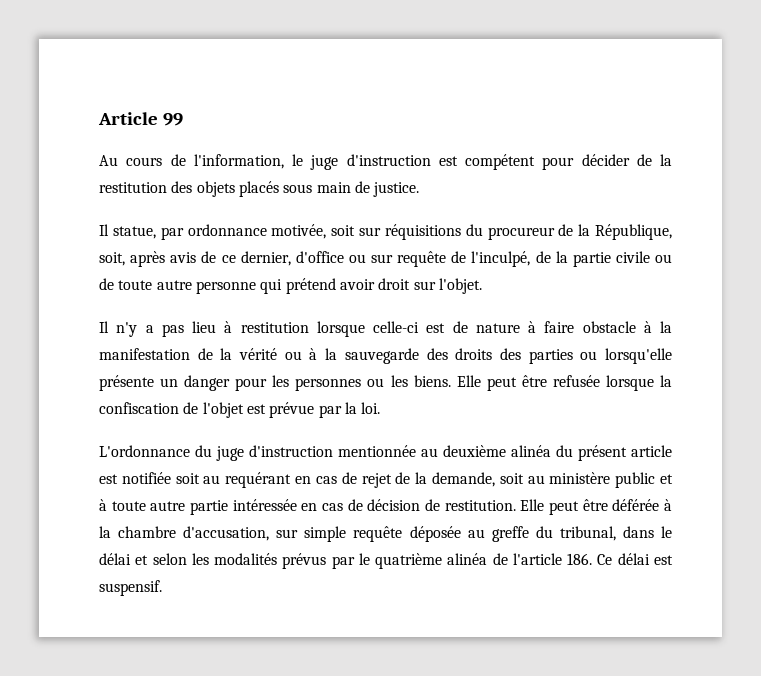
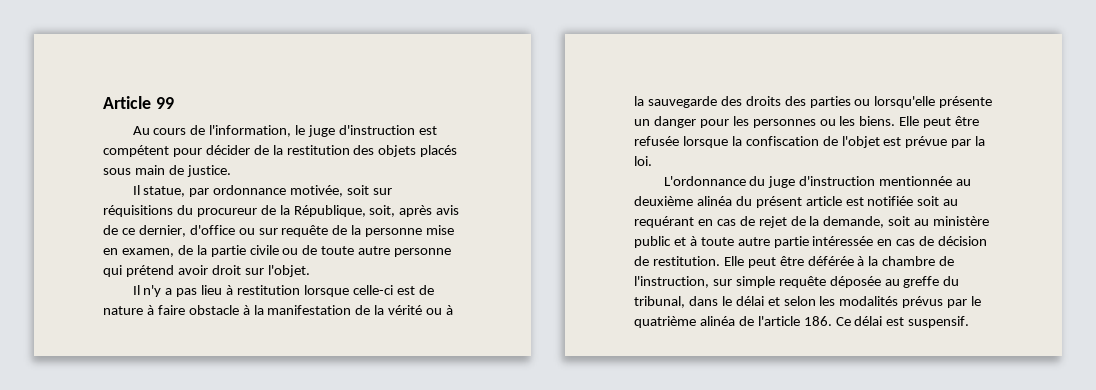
- Il statue, par ordonnance motivée, soit sur réquisitions du procureur de la République, soit, après avis de ce dernier, d'office ou sur requête de l'inculpé, de la partie civile ou de toute autre personne qui prétend avoir droit sur l'objet.
+ Il statue, par ordonnance motivée, soit sur réquisitions du procureur de la République, soit, après avis de ce dernier, d'office ou sur requête de la personne mise en examen, de la partie civile ou de toute autre personne qui prétend avoir droit sur l'objet.
- Elle peut être déférée à la chambre d'accusation, sur simple requête déposée au greffe du tribunal, dans le délai et selon les modalités prévus par le quatrième alinéa de l'article 186. Ce délai est suspensif.
+ Elle peut être déférée à la chambre de l'instruction, sur simple requête déposée au greffe du tribunal, dans le délai et selon les modalités prévus par le quatrième alinéa de l'article 186. Ce délai est suspensif.

